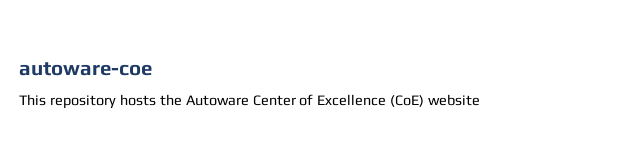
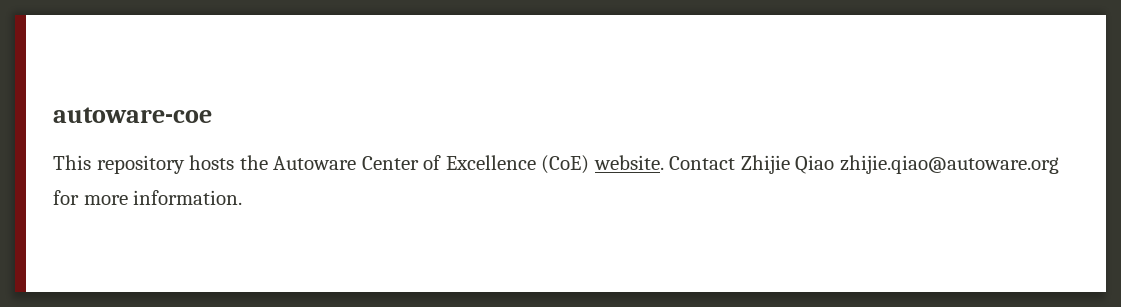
- This repository hosts the Autoware Center of Excellence (CoE) website
+ This repository hosts the Autoware Center of Excellence (CoE) website. Contact Zhijie Qiao zhijie.qiao@autoware.org for more information.

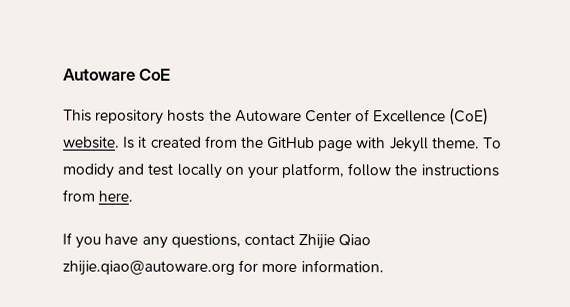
- autoware-coe
+ Autoware CoE
- Contact Zhijie Qiao zhijie.qiao@autoware.org for more information.
+ Is it created from the GitHub page with Jekyll theme. To modidy and test locally on your platform, follow the instructions from here.
+ If you have any questions, contact Zhijie Qiao zhijie.qiao@autoware.org for more information.

